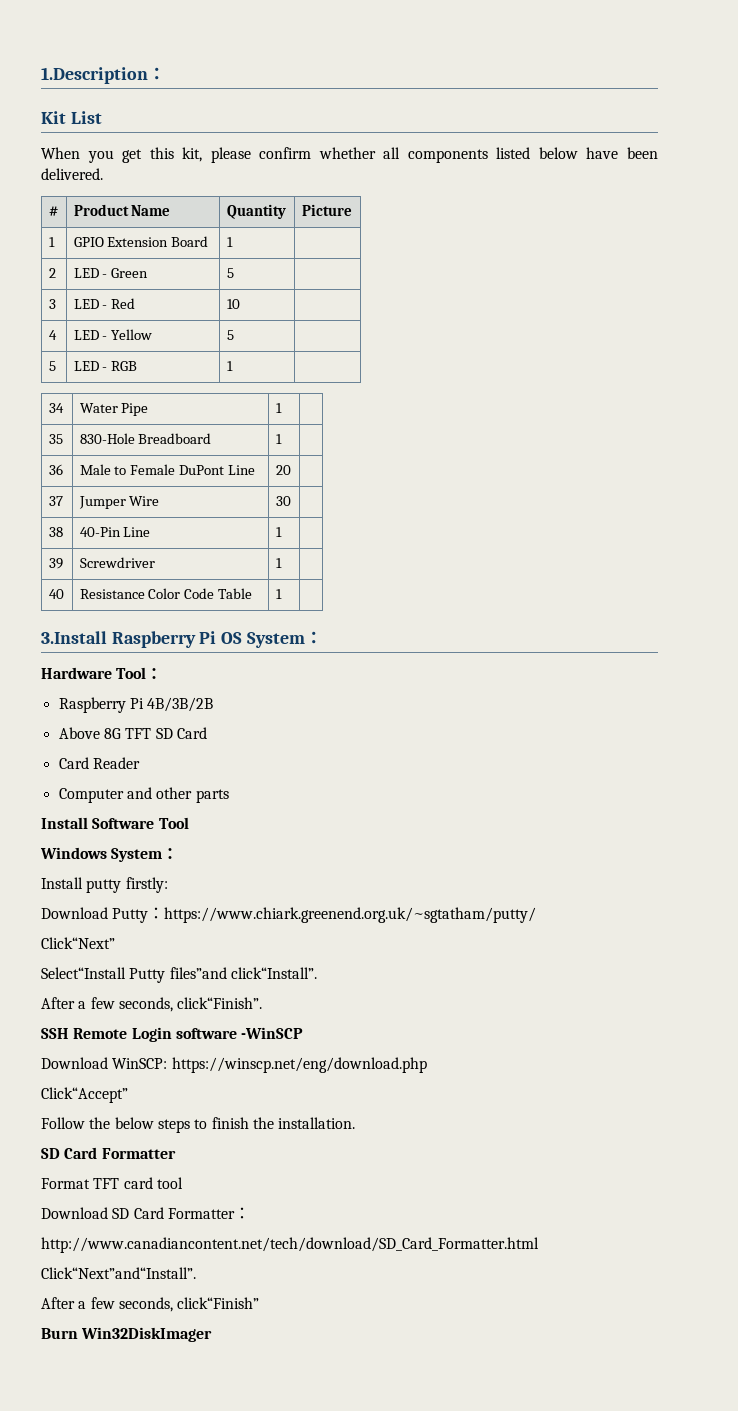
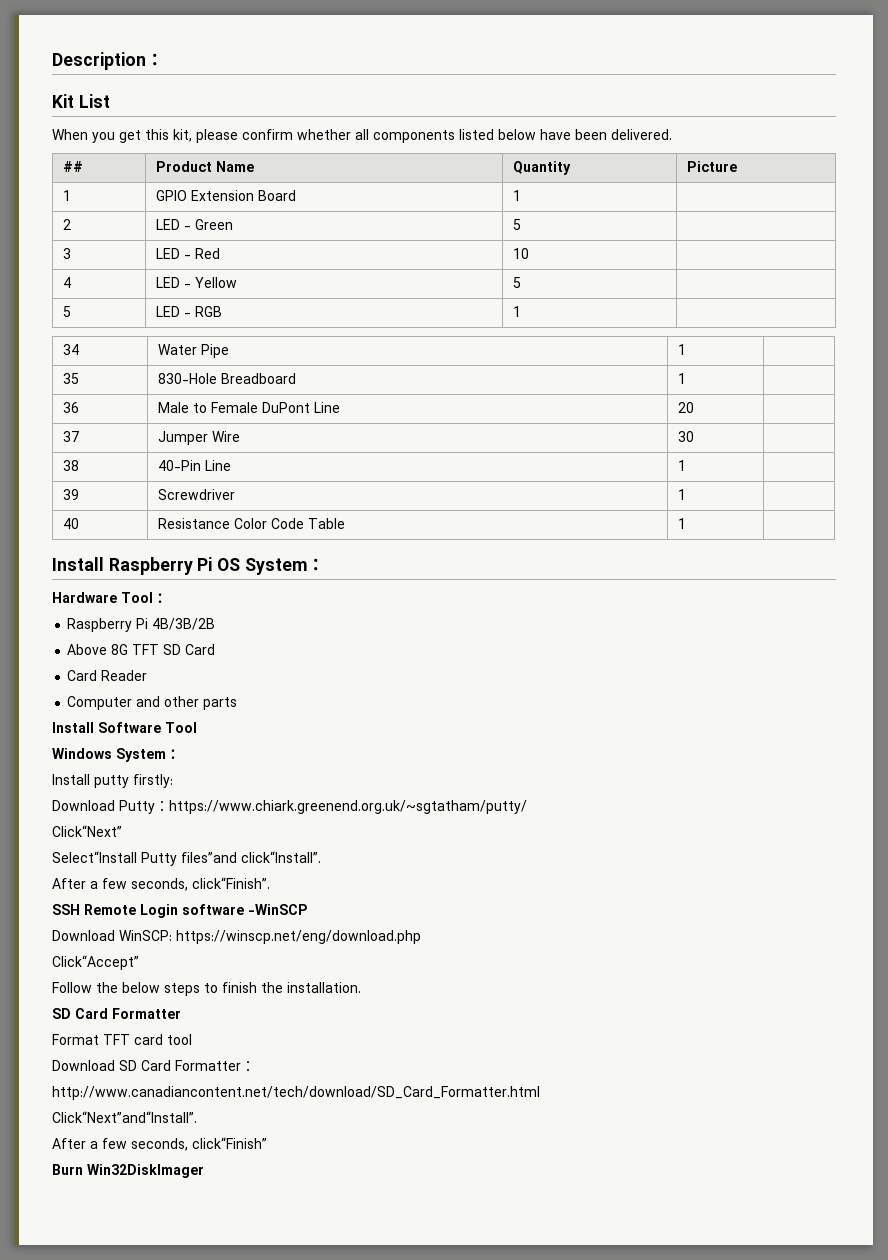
- 1.Description：
+ Description：
- # | Product Name | Quantity | Picture
+ ## | Product Name | Quantity | Picture
- 3.Install Raspberry Pi OS System：
+ Install Raspberry Pi OS System：

